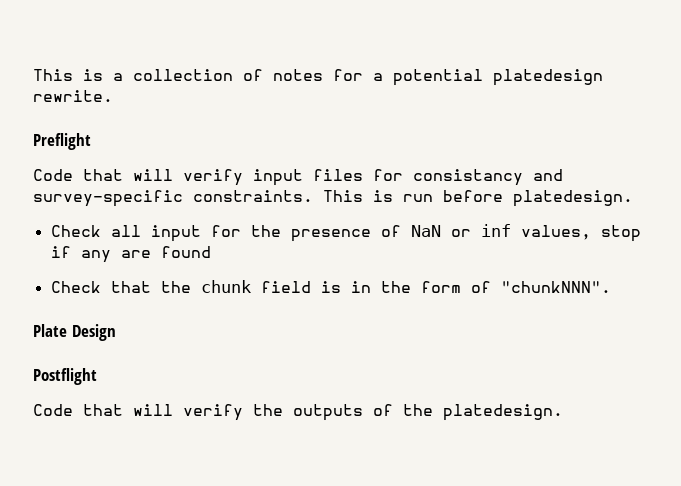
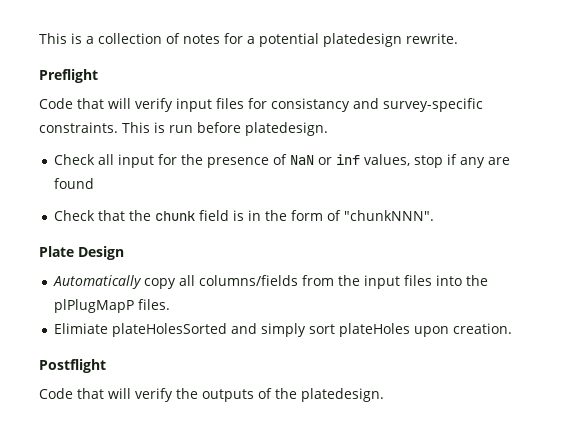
+ Automatically copy all columns/fields from the input files into the plPlugMapP files.
+ Elimiate plateHolesSorted and simply sort plateHoles upon creation.

